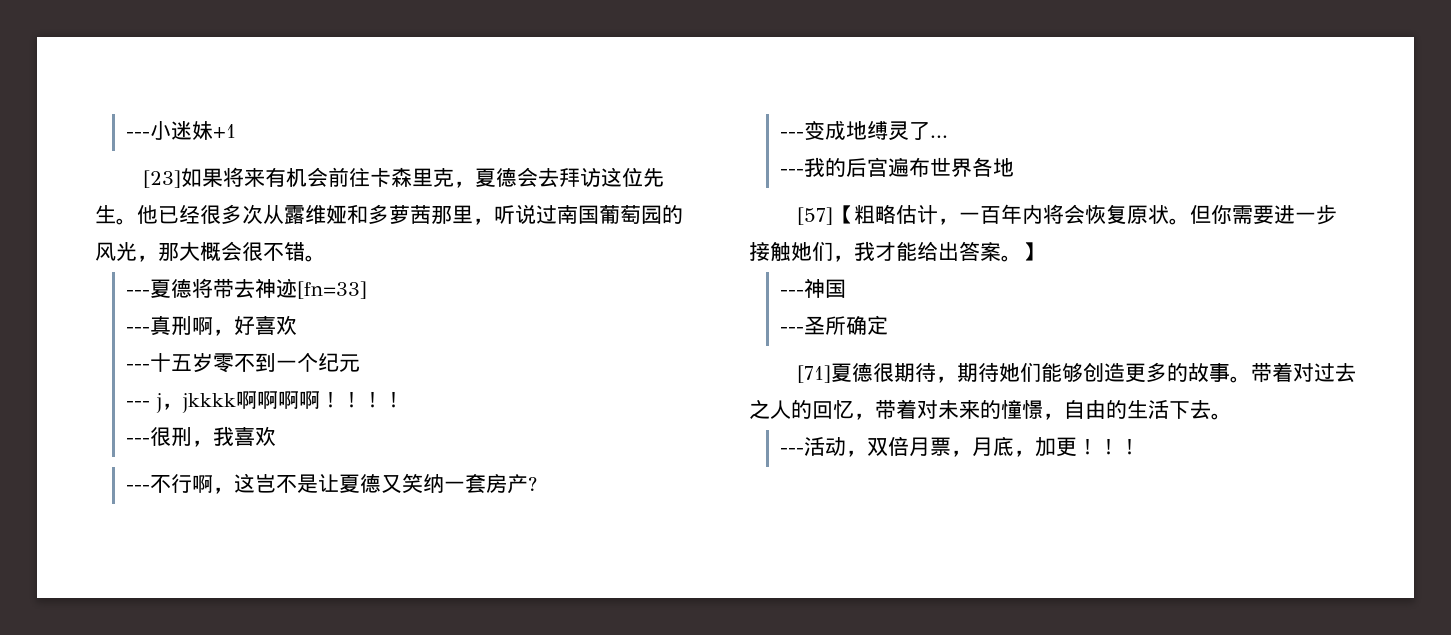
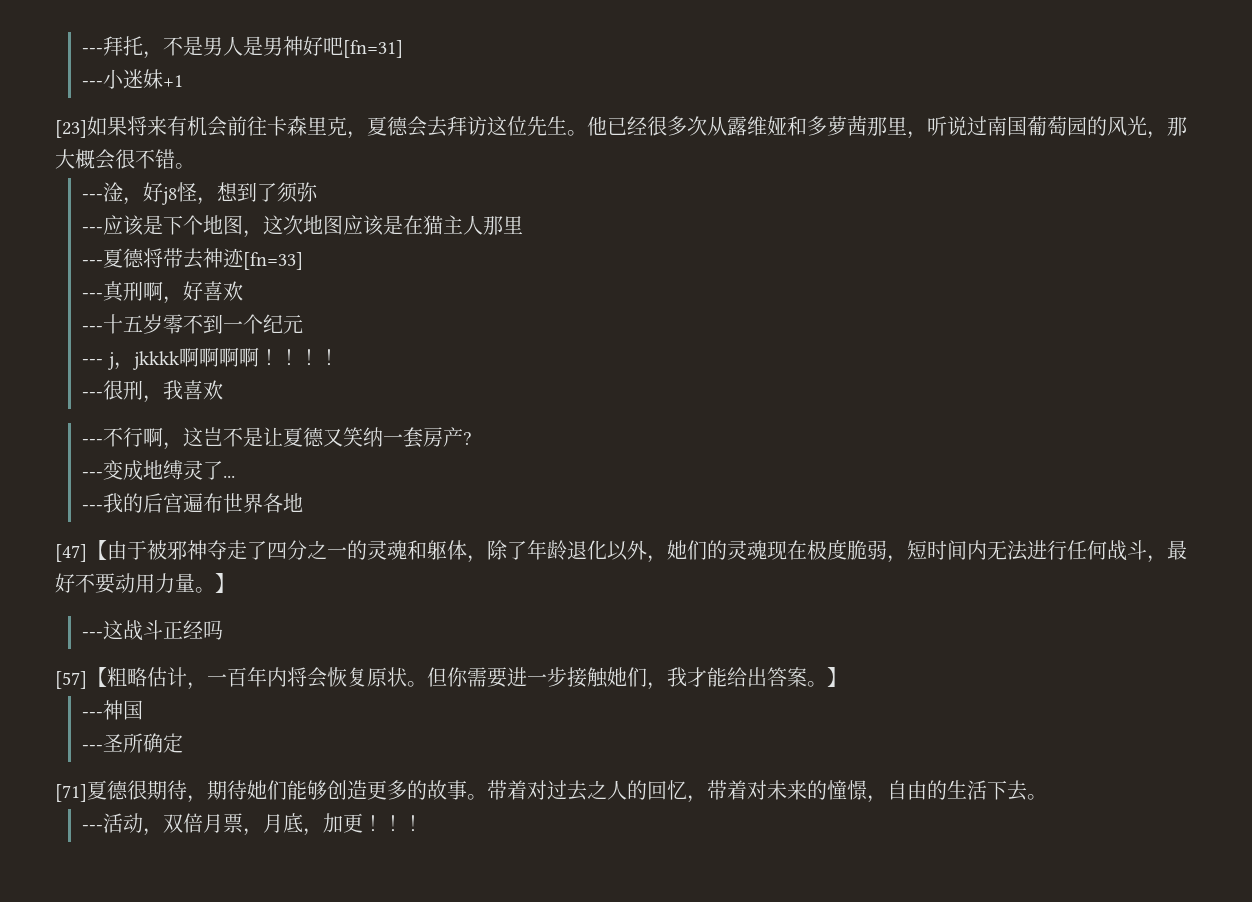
+ ---拜托，不是男人是男神好吧[fn=31]
+ ---淦，好j8怪，想到了须弥
+ ---应该是下个地图，这次地图应该是在猫主人那里
+ [47]【由于被邪神夺走了四分之一的灵魂和躯体，除了年龄退化以外，她们的灵魂现在极度脆弱，短时间内无法进行任何战斗，最好不要动用力量。】
+ ---这战斗正经吗

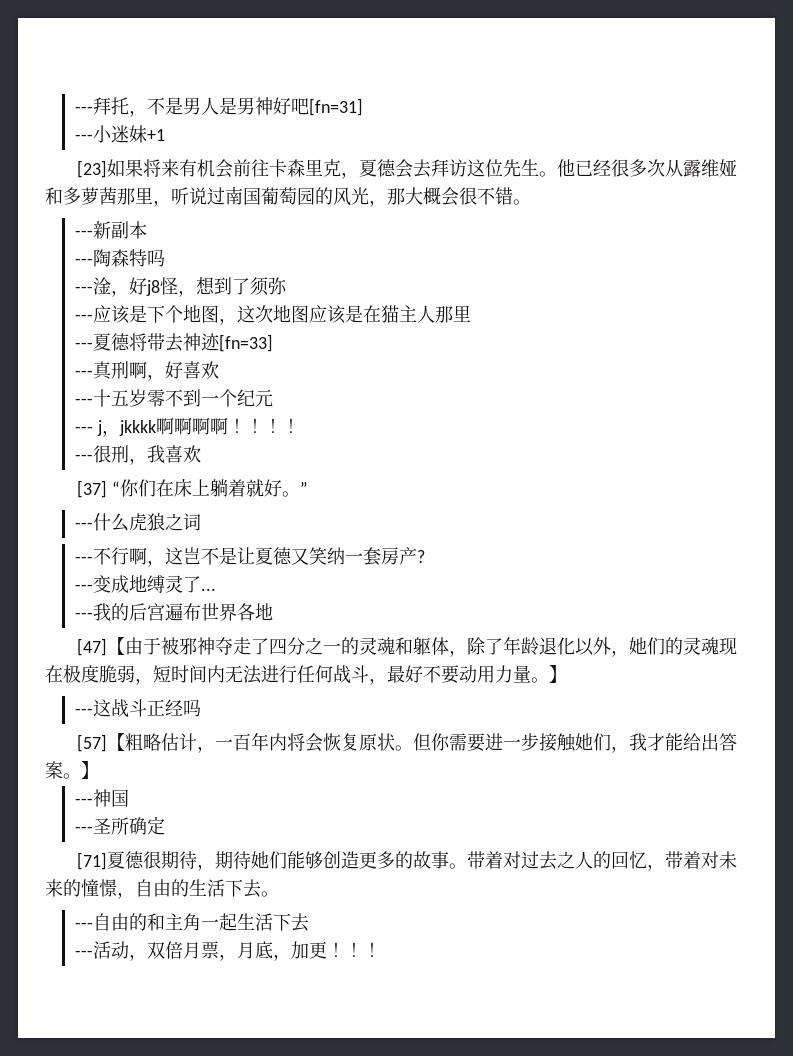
+ ---新副本
+ ---陶森特吗
+ [37] “你们在床上躺着就好。”
+ ---什么虎狼之词
+ ---自由的和主角一起生活下去

